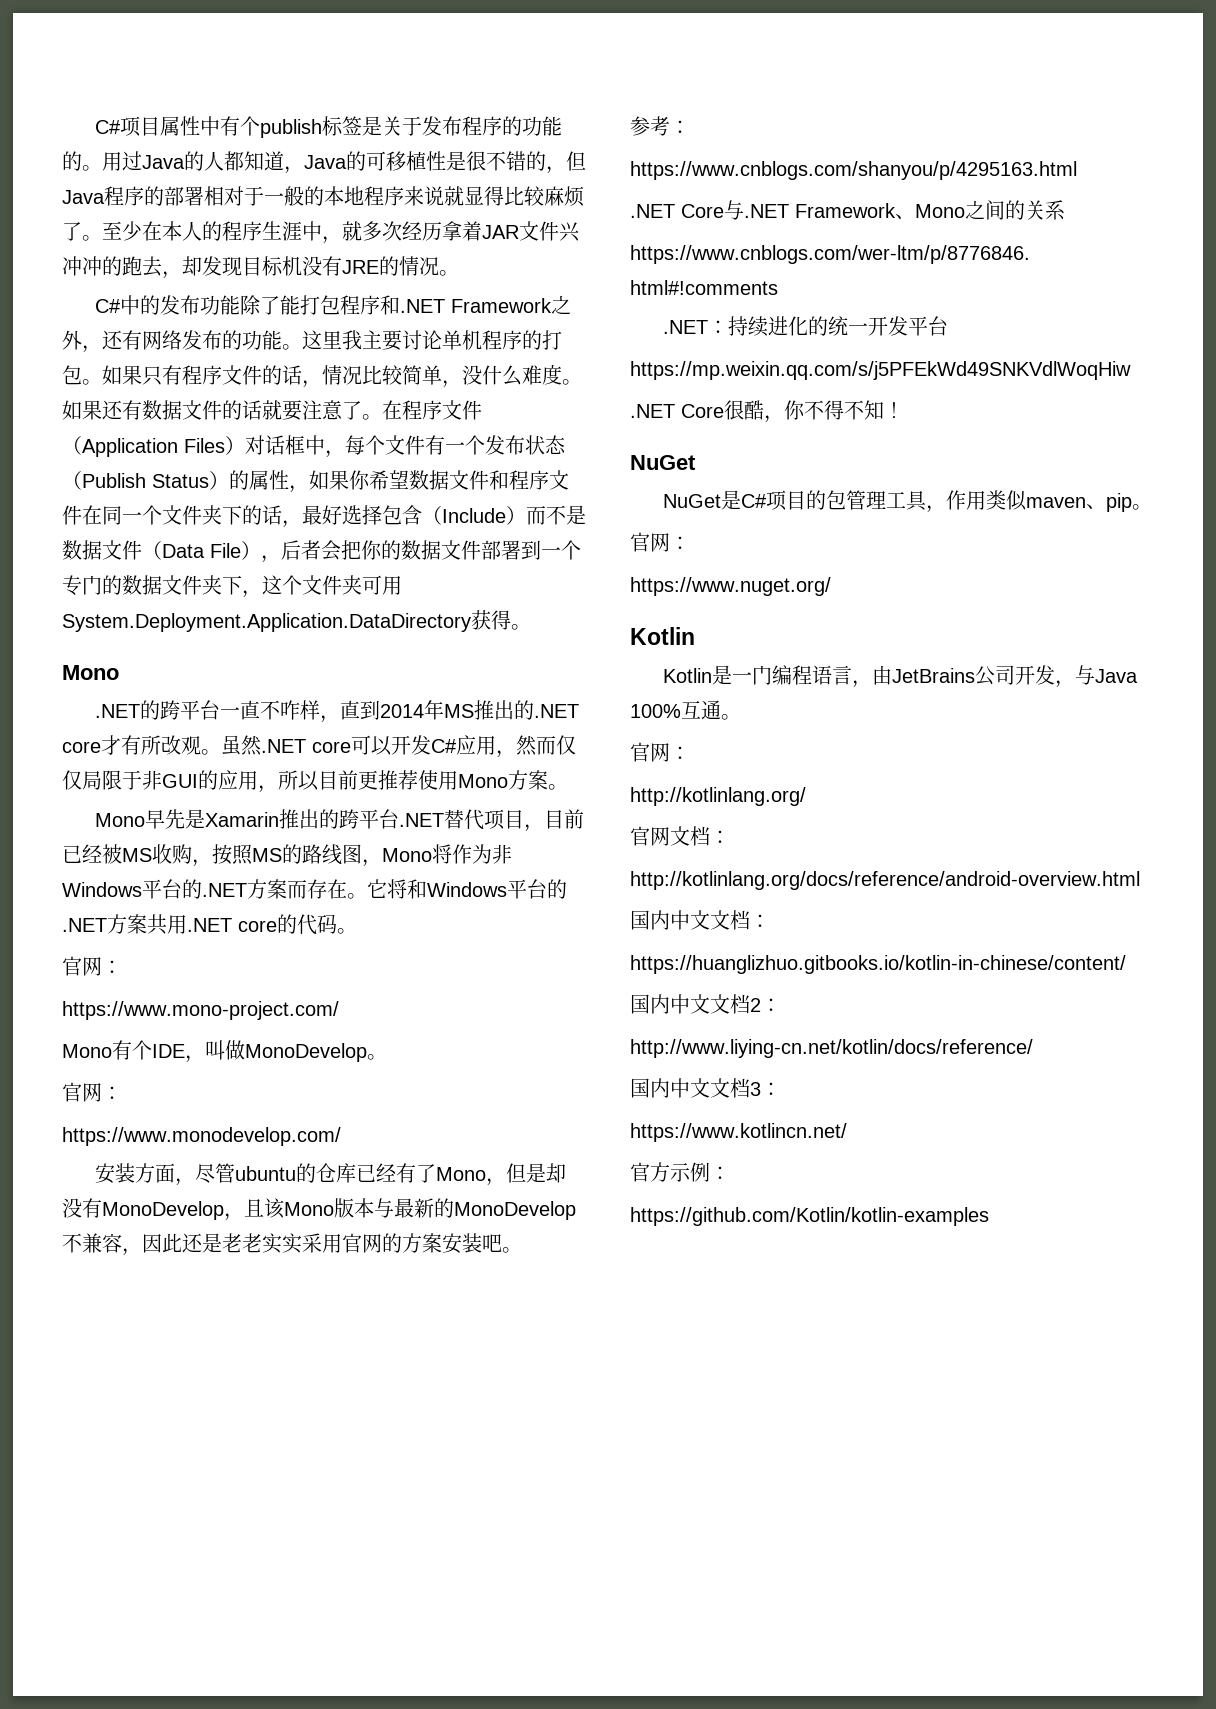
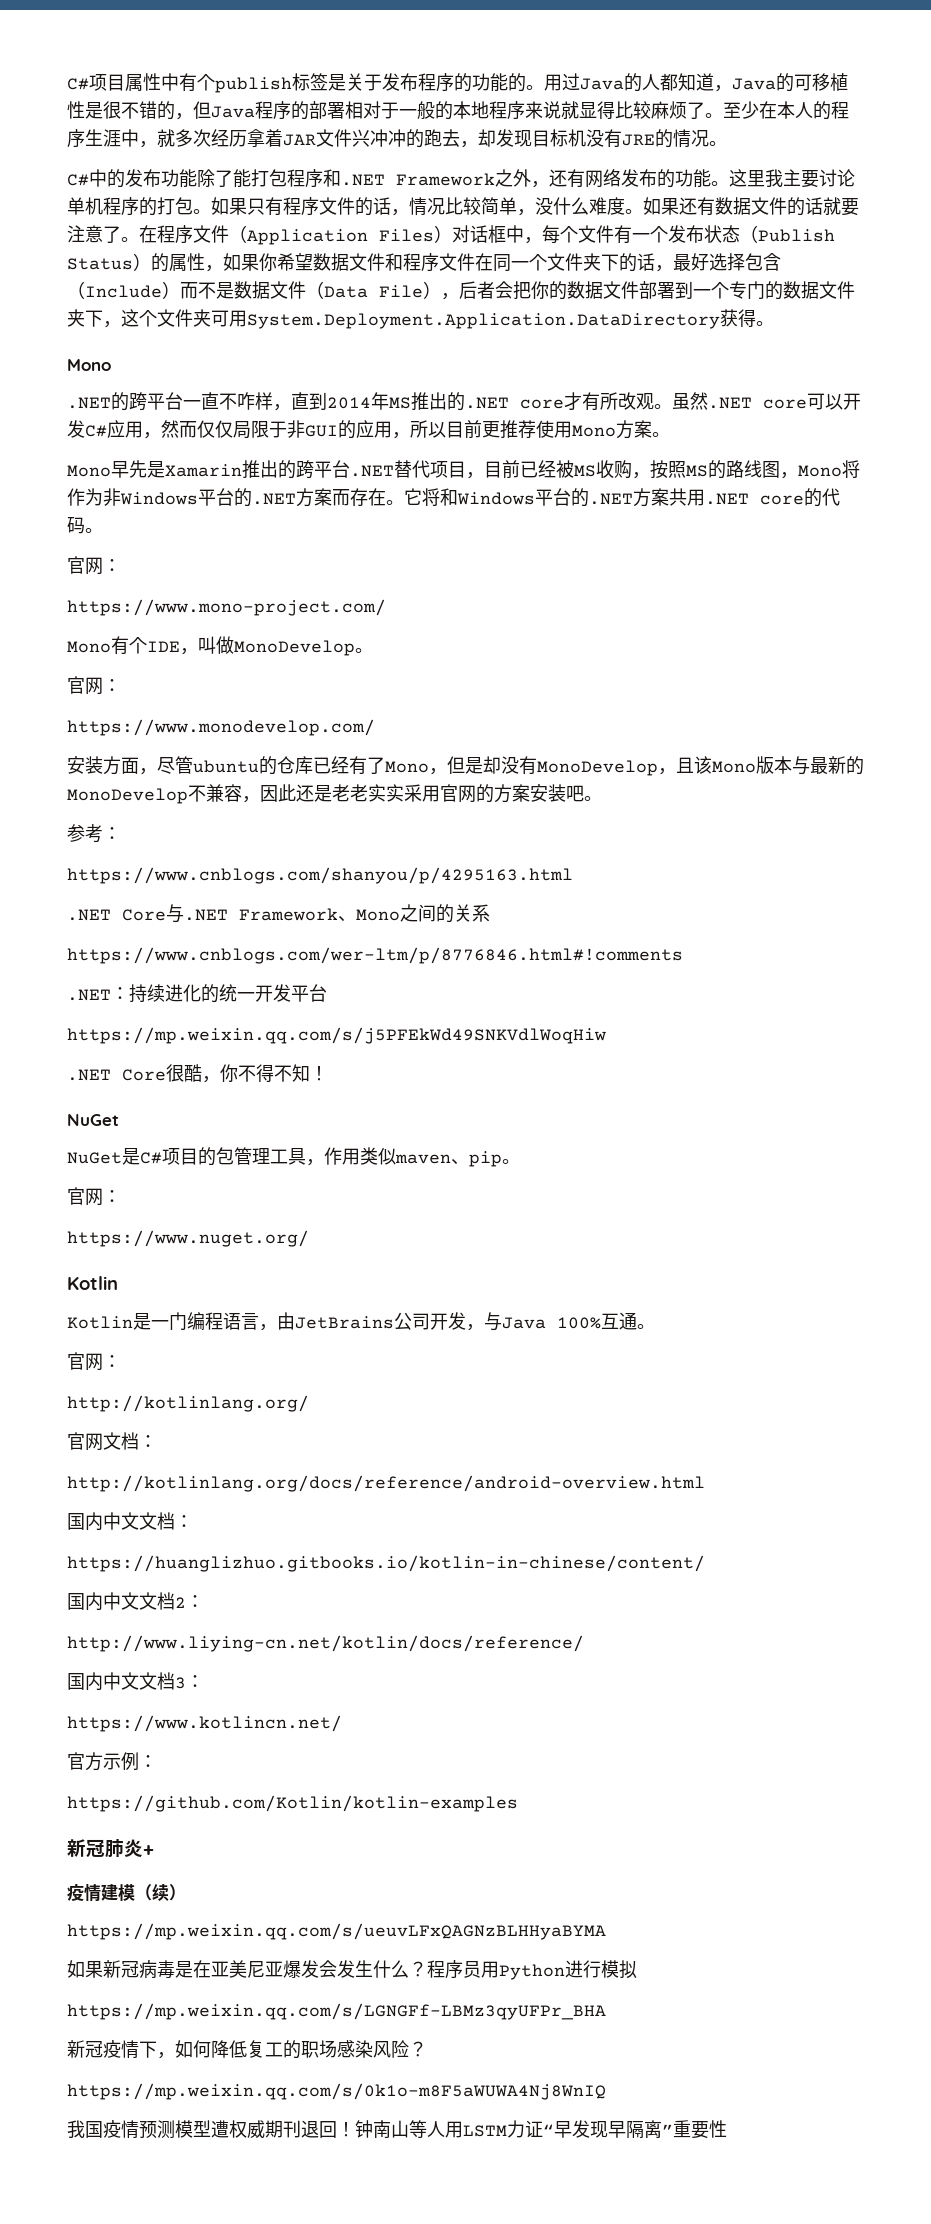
+ 新冠肺炎+
+ 疫情建模（续）
+ https://mp.weixin.qq.com/s/ueuvLFxQAGNzBLHHyaBYMA
+ 如果新冠病毒是在亚美尼亚爆发会发生什么？程序员用Python进行模拟
+ https://mp.weixin.qq.com/s/LGNGFf-LBMz3qyUFPr_BHA
+ 新冠疫情下，如何降低复工的职场感染风险？
+ https://mp.weixin.qq.com/s/0k1o-m8F5aWUWA4Nj8WnIQ
+ 我国疫情预测模型遭权威期刊退回！钟南山等人用LSTM力证“早发现早隔离”重要性

